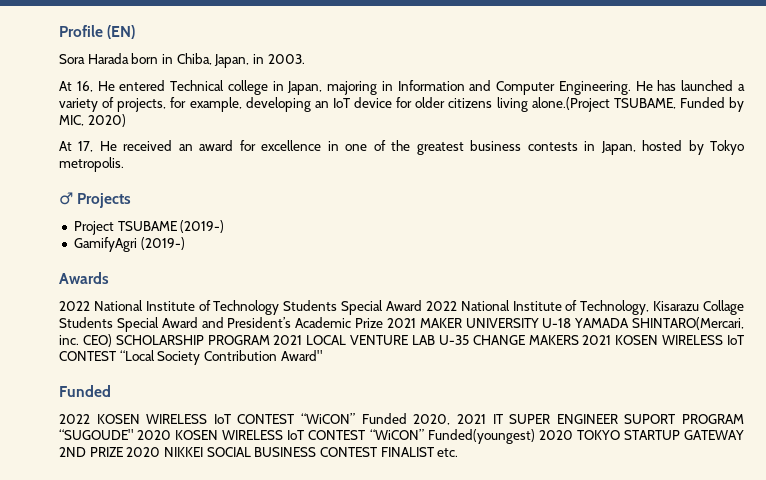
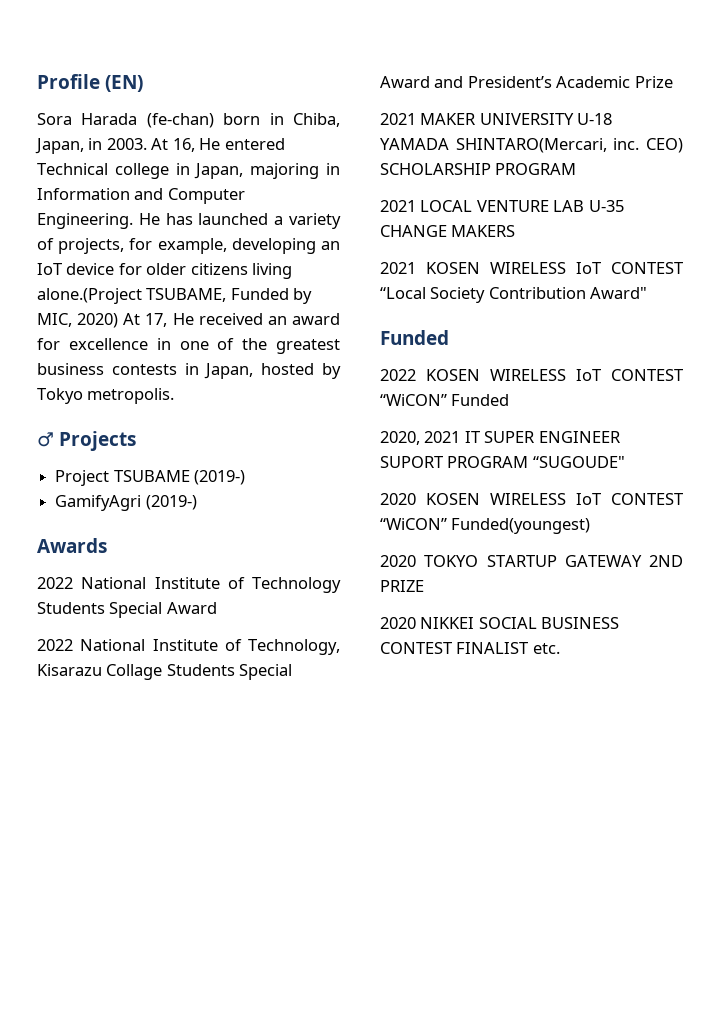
- Sora Harada born in Chiba, Japan, in 2003.
- At 16, He entered Technical college in Japan, majoring in Information and Computer Engineering.
+ Sora Harada (fe-chan) born in Chiba, Japan, in 2003. At 16, He entered Technical college in Japan, majoring in Information and Computer Engineering.
- He has launched a variety of projects, for example, developing an IoT device for older citizens living alone.(Project TSUBAME, Funded by MIC, 2020)
- At 17, He received an award for excellence in one of the greatest business contests in Japan, hosted by Tokyo metropolis.
+ He has launched a variety of projects, for example, developing an IoT device for older citizens living alone.(Project TSUBAME, Funded by MIC, 2020) At 17, He received an award for excellence in one of the greatest business contests in Japan, hosted by Tokyo metropolis.
- 2022 National Institute of Technology Students Special Award 2022 National Institute of Technology, Kisarazu Collage Students Special Award and President’s Academic Prize 2021 MAKER UNIVERSITY U-18 YAMADA SHINTARO(Mercari, inc. CEO) SCHOLARSHIP PROGRAM 2021 LOCAL VENTURE LAB U-35 CHANGE MAKERS 2021 KOSEN WIRELESS IoT CONTEST “Local Society Contribution Award"
+ 2022 National Institute of Technology Students Special Award
+ 2022 National Institute of Technology, Kisarazu Collage Students Special Award and President’s Academic Prize
+ 2021 MAKER UNIVERSITY U-18 YAMADA SHINTARO(Mercari, inc. CEO) SCHOLARSHIP PROGRAM
+ 2021 LOCAL VENTURE LAB U-35 CHANGE MAKERS
+ 2021 KOSEN WIRELESS IoT CONTEST “Local Society Contribution Award"
- 2022 KOSEN WIRELESS IoT CONTEST “WiCON” Funded 2020, 2021 IT SUPER ENGINEER SUPORT PROGRAM “SUGOUDE" 2020 KOSEN WIRELESS IoT CONTEST “WiCON” Funded(youngest) 2020 TOKYO STARTUP GATEWAY 2ND PRIZE 2020 NIKKEI SOCIAL BUSINESS CONTEST FINALIST etc.
+ 2022 KOSEN WIRELESS IoT CONTEST “WiCON” Funded
+ 2020, 2021 IT SUPER ENGINEER SUPORT PROGRAM “SUGOUDE"
+ 2020 KOSEN WIRELESS IoT CONTEST “WiCON” Funded(youngest)
+ 2020 TOKYO STARTUP GATEWAY 2ND PRIZE
+ 2020 NIKKEI SOCIAL BUSINESS CONTEST FINALIST etc.

